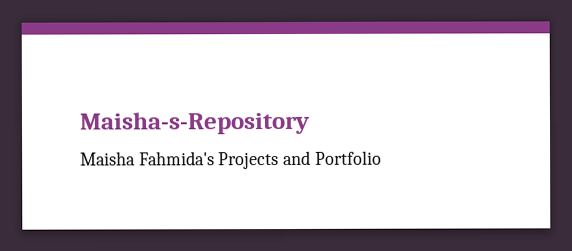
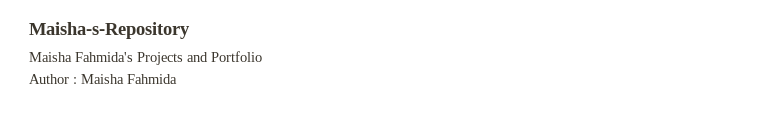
+ Author : Maisha Fahmida

